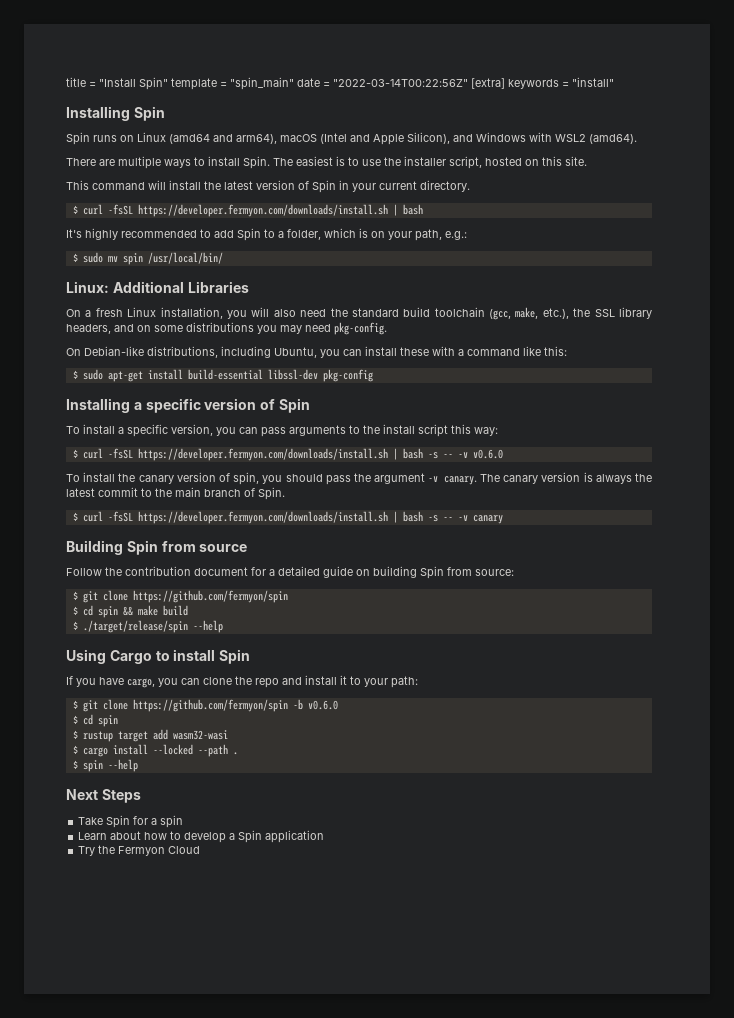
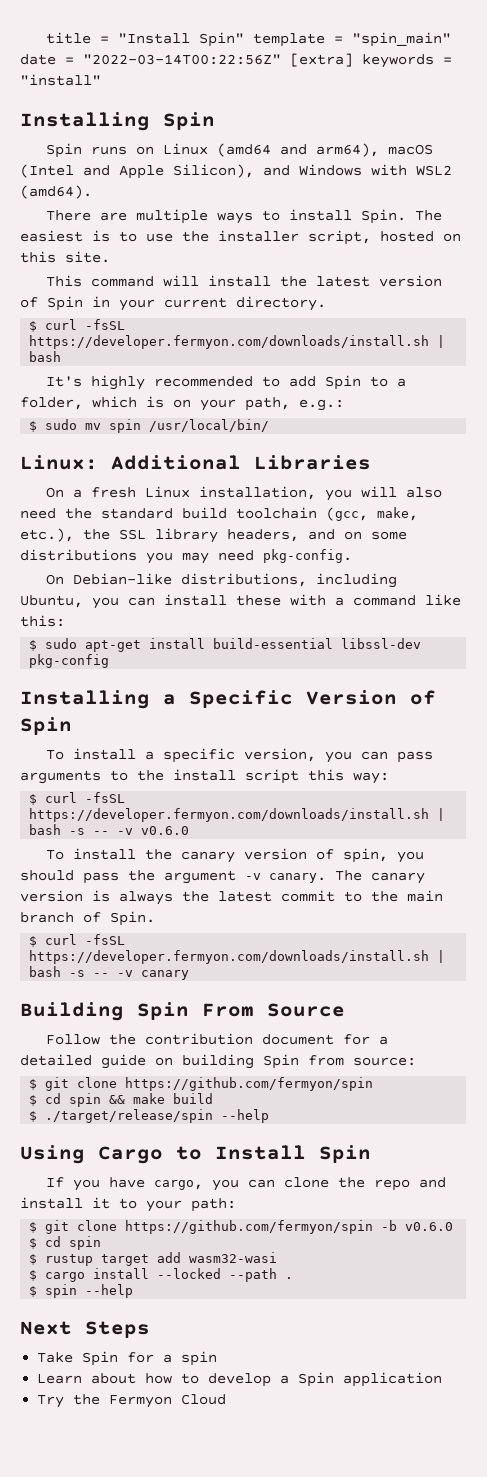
- Installing a specific version of Spin
+ Installing a Specific Version of Spin
- Building Spin from source
+ Building Spin From Source
- Using Cargo to install Spin
+ Using Cargo to Install Spin

